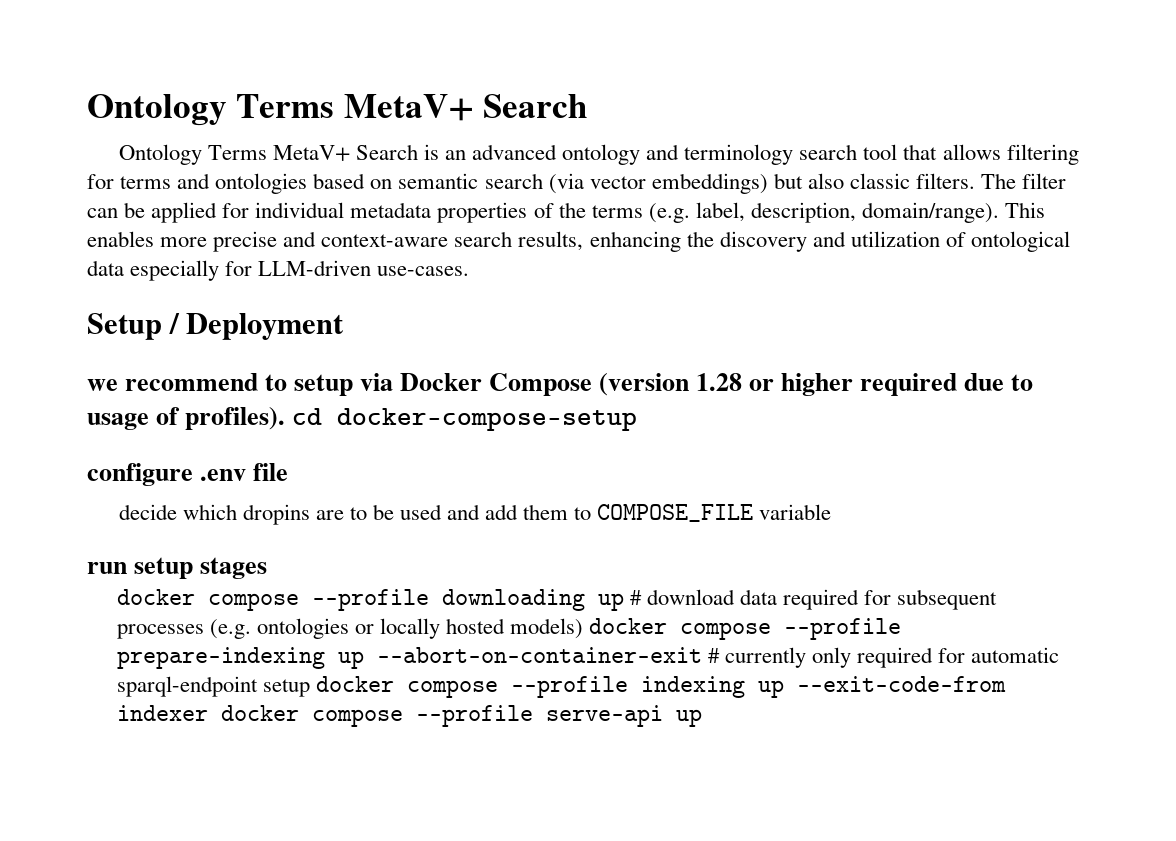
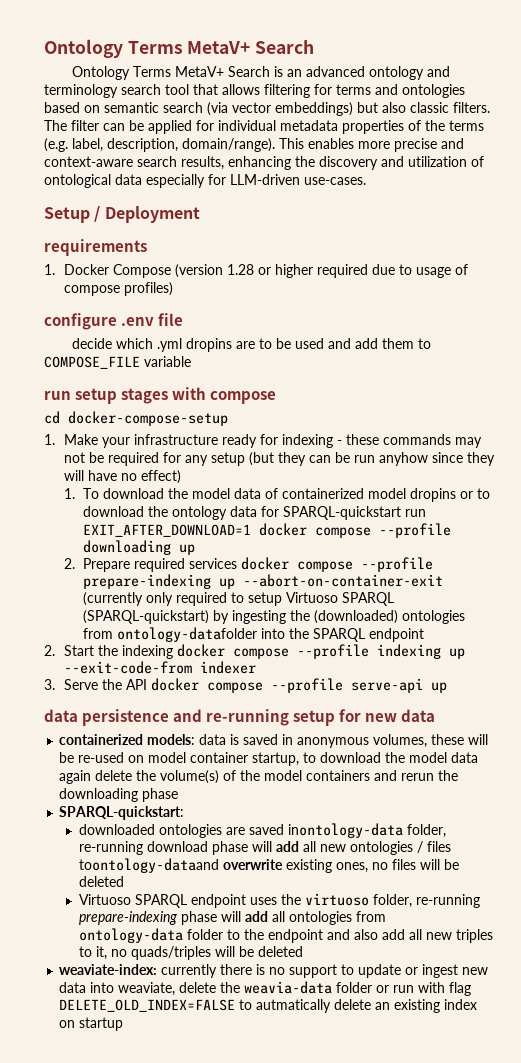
- we recommend to setup via Docker Compose (version 1.28 or higher required due to usage of profiles). cd docker-compose-setup
+ requirements
+ 1. Docker Compose (version 1.28 or higher required due to usage of compose profiles)
- decide which dropins are to be used and add them to COMPOSE_FILE variable
+ decide which .yml dropins are to be used and add them to COMPOSE_FILE variable
- run setup stages
- docker compose --profile downloading up # download data required for subsequent processes (e.g. ontologies or locally hosted models) docker compose --profile prepare-indexing up --abort-on-container-exit # currently only required for automatic sparql-endpoint setup docker compose --profile indexing up --exit-code-from indexer docker compose --profile serve-api up
+ run setup stages with compose
+ cd docker-compose-setup
+ 1. Make your infrastructure ready for indexing - these commands may not be required for any setup (but they can be run anyhow since they will have no effect)
+ 1. To download the model data of containerized model dropins or to download the ontology data for SPARQL-quickstart run EXIT_AFTER_DOWNLOAD=1 docker compose --profile downloading up
+ 2. Prepare required services docker compose --profile prepare-indexing up --abort-on-container-exit (currently only required to setup Virtuoso SPARQL (SPARQL-quickstart) by ingesting the (downloaded) ontologies from ontology-datafolder into the SPARQL endpoint
+ 2. Start the indexing docker compose --profile indexing up --exit-code-from indexer
+ 3. Serve the API docker compose --profile serve-api up
+ data persistence and re-running setup for new data
+ containerized models: data is saved in anonymous volumes, these will be re-used on model container startup, to download the model data again delete the volume(s) of the model containers and rerun the downloading phase
+ SPARQL-quickstart:
+ downloaded ontologies are saved inontology-data folder, re-running download phase will add all new ontologies / files toontology-dataand overwrite existing ones, no files will be deleted
+ Virtuoso SPARQL endpoint uses the virtuoso folder, re-running prepare-indexing phase will add all ontologies from ontology-data folder to the endpoint and also add all new triples to it, no quads/triples will be deleted
+ weaviate-index: currently there is no support to update or ingest new data into weaviate, delete the weavia-data folder or run with flag DELETE_OLD_INDEX=FALSE to autmatically delete an existing index on startup

